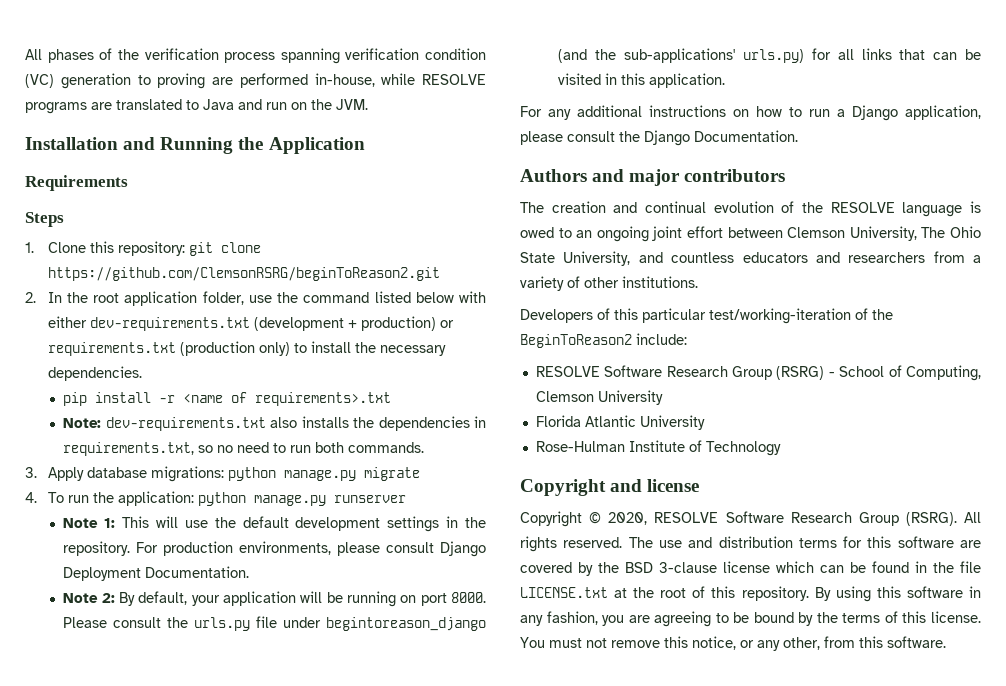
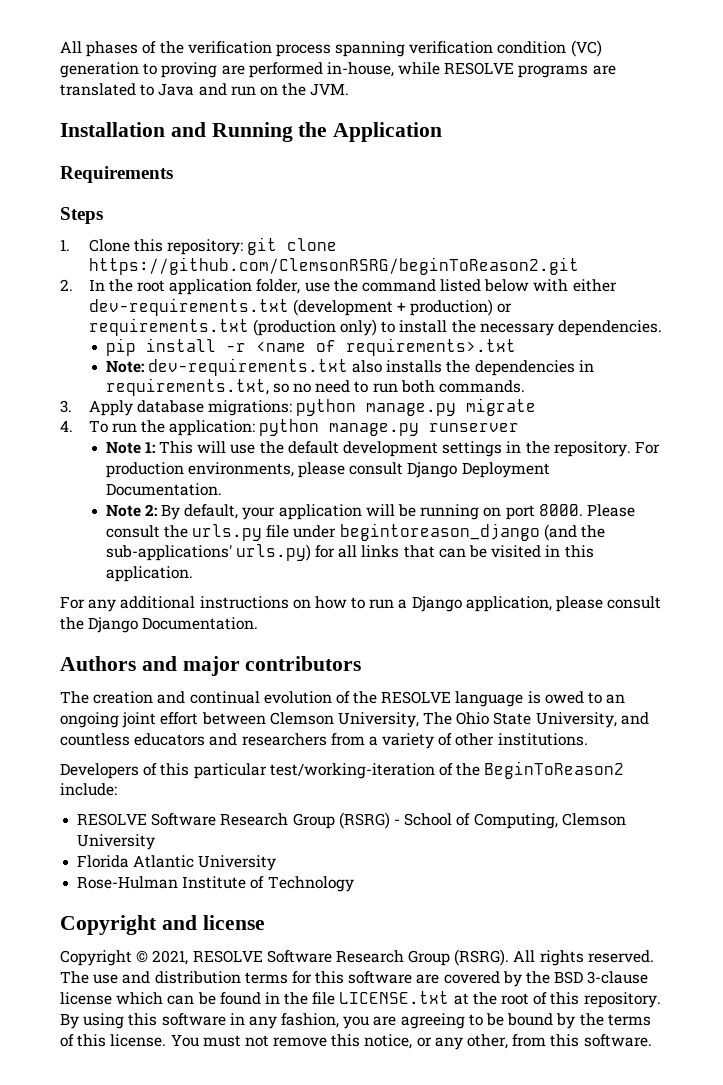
- Copyright © 2020, RESOLVE Software Research Group (RSRG).
+ Copyright © 2021, RESOLVE Software Research Group (RSRG).

